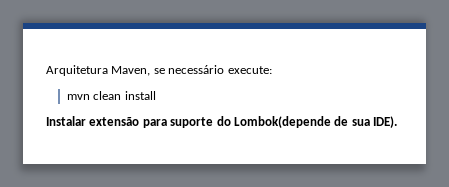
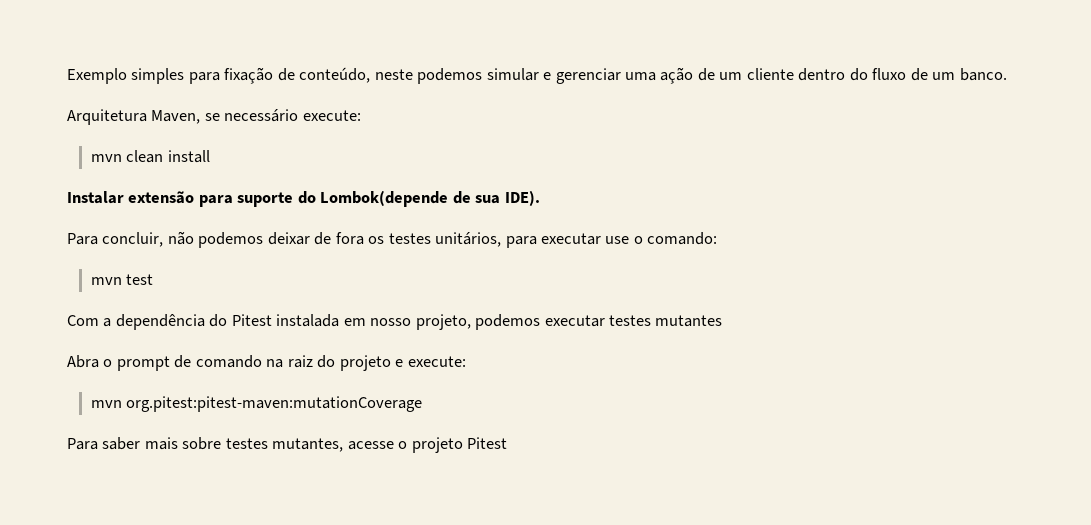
+ Exemplo simples para fixação de conteúdo, neste podemos simular e gerenciar uma ação de um cliente dentro do fluxo de um banco.
+ Para concluir, não podemos deixar de fora os testes unitários, para executar use o comando:
+ mvn test
+ Com a dependência do Pitest instalada em nosso projeto, podemos executar testes mutantes
+ Abra o prompt de comando na raiz do projeto e execute:
+ mvn org.pitest:pitest-maven:mutationCoverage
+ Para saber mais sobre testes mutantes, acesse o projeto Pitest

